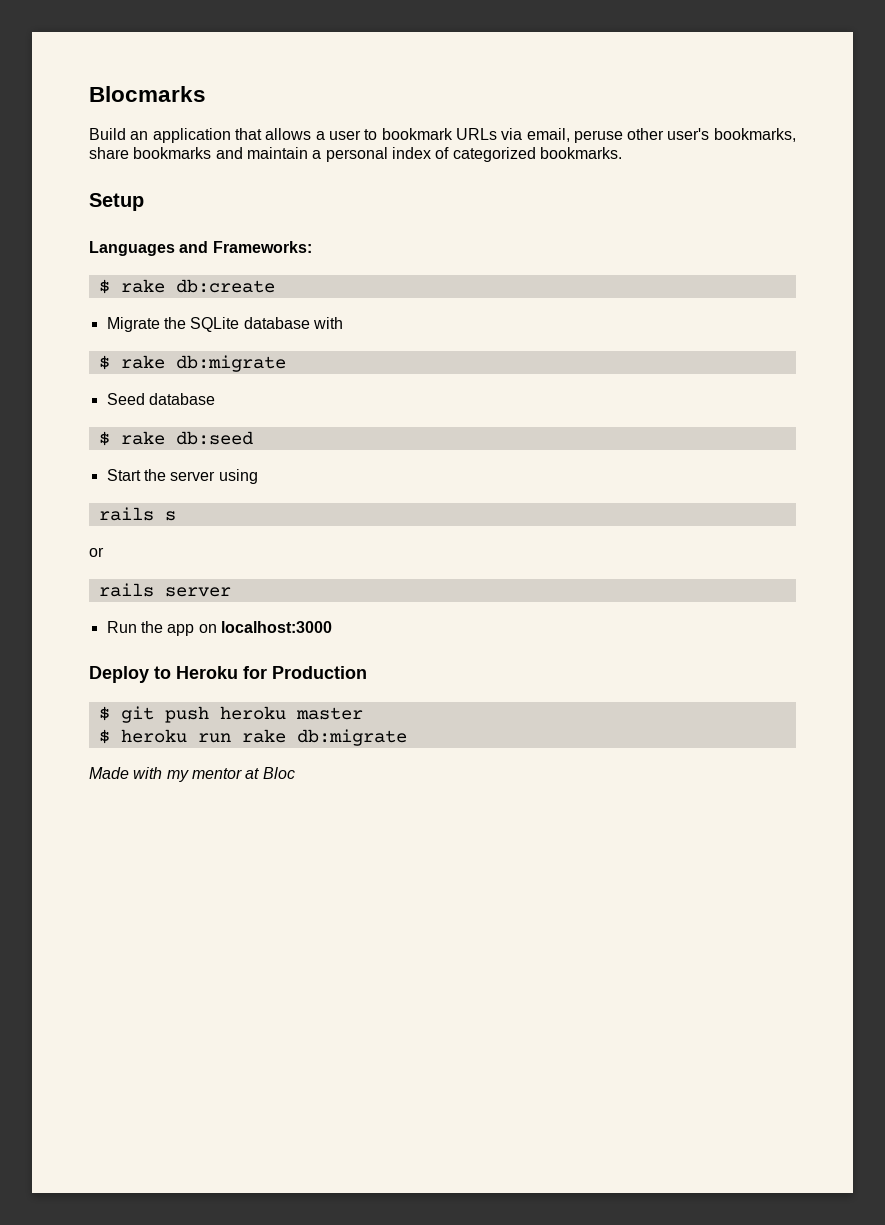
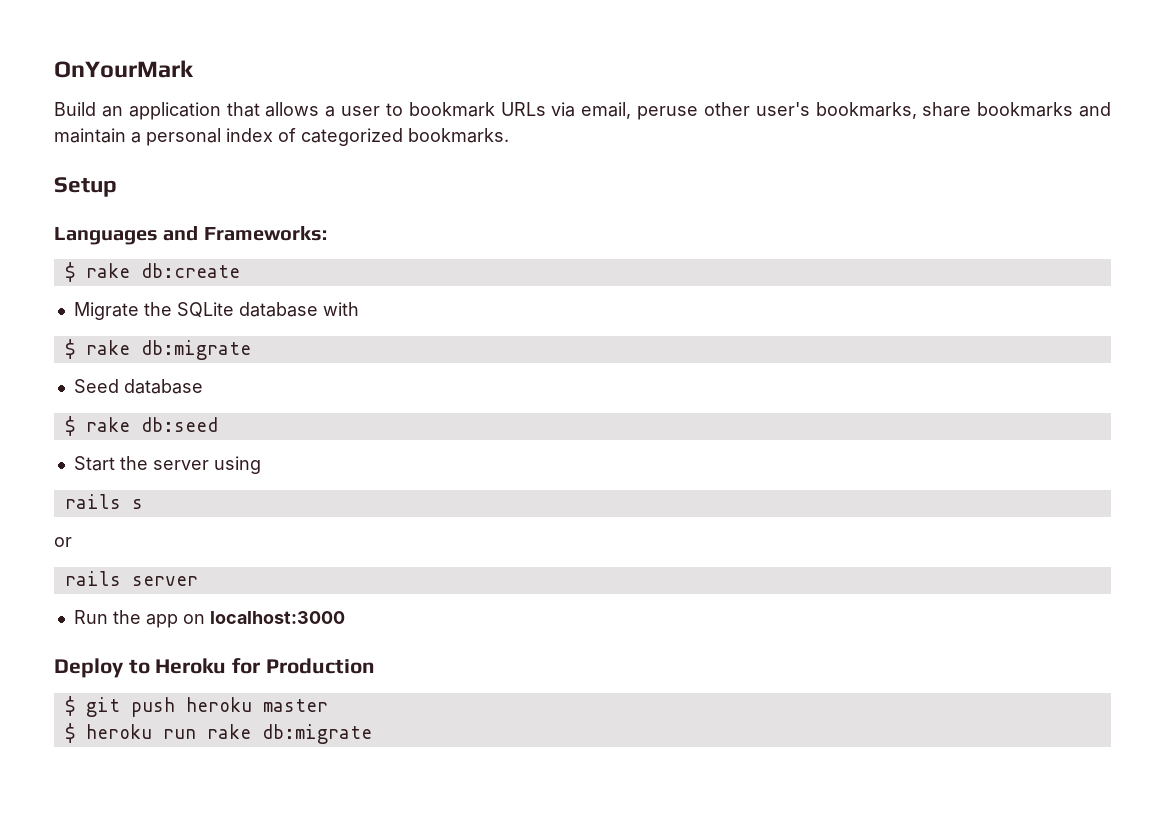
- Blocmarks
+ OnYourMark
- Made with my mentor at Bloc

